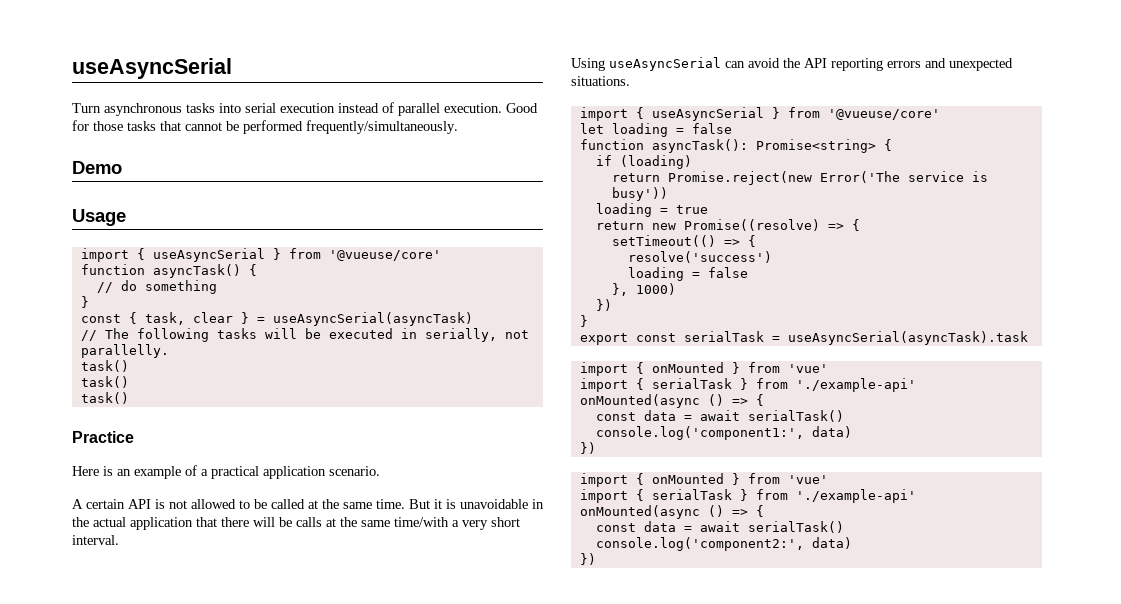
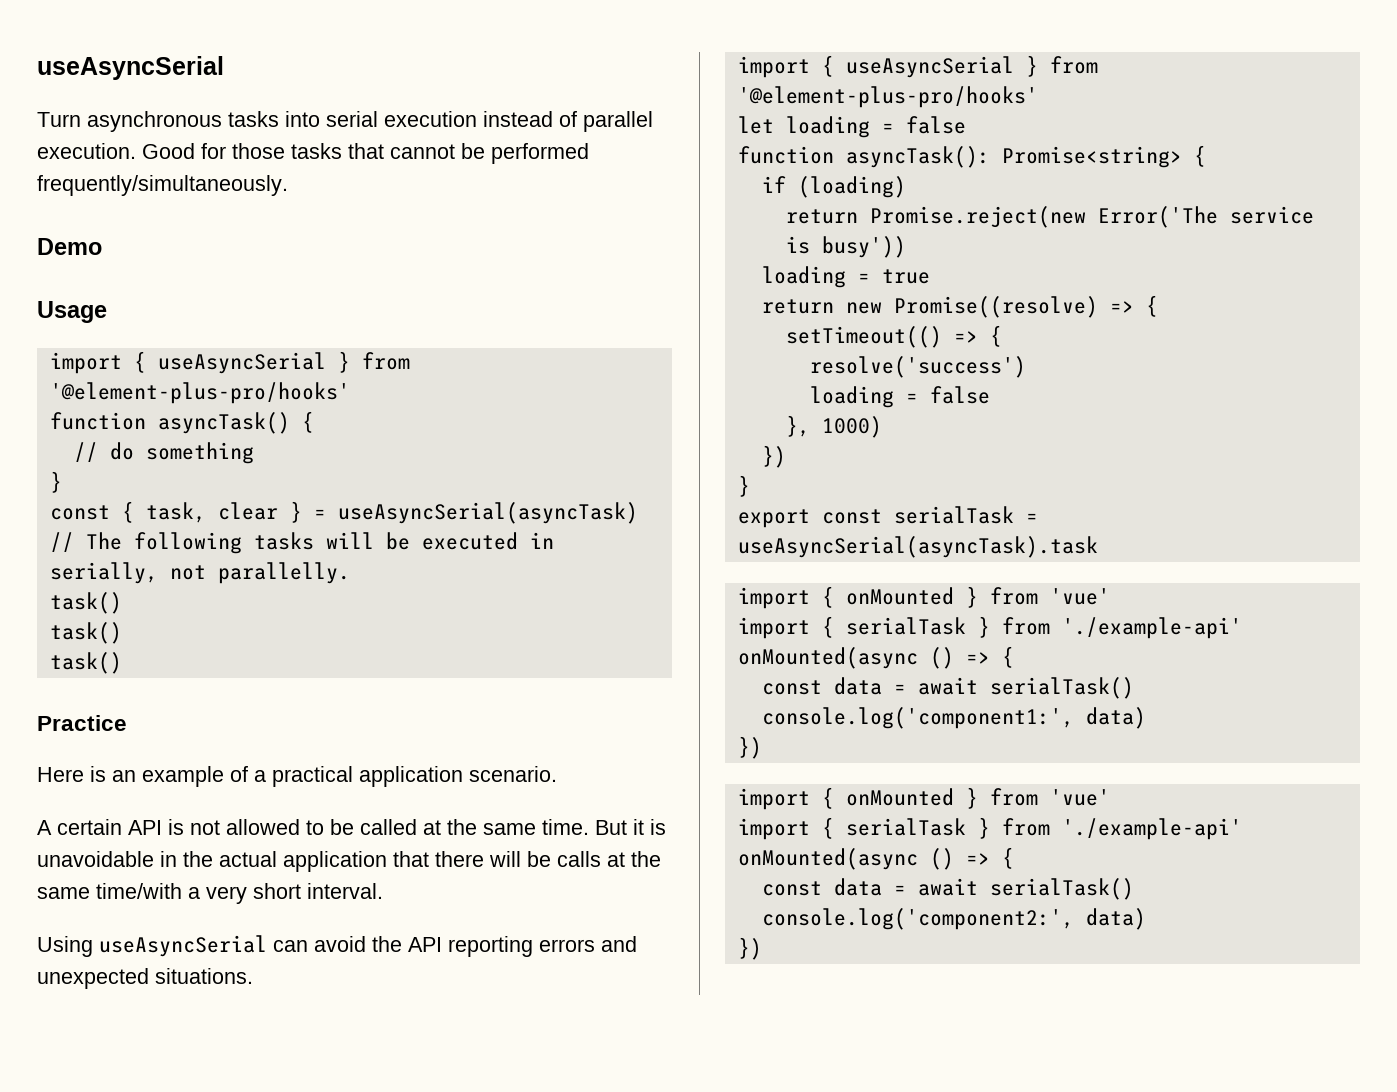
  Usage
- import { useAsyncSerial } from '@vueuse/core'
+ import { useAsyncSerial } from '@element-plus-pro/hooks'
  Using useAsyncSerial can avoid the API reporting errors and unexpected situations.
- import { useAsyncSerial } from '@vueuse/core'
+ import { useAsyncSerial } from '@element-plus-pro/hooks'

